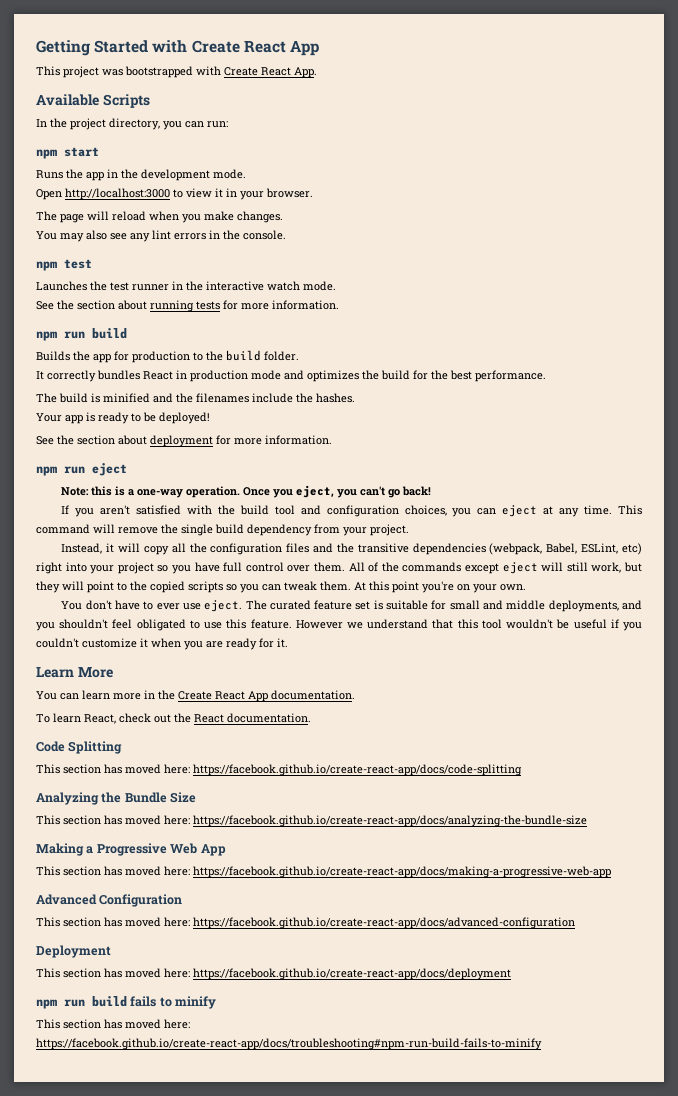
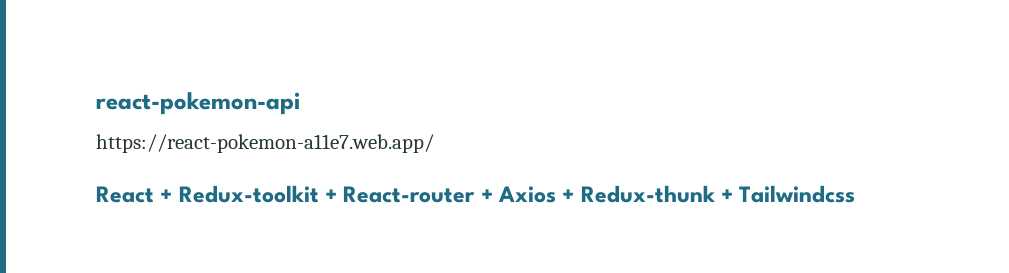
- Getting Started with Create React App
- This project was bootstrapped with Create React App.
- Available Scripts
- In the project directory, you can run:
- npm start
- Runs the app in the development mode.
- Open http://localhost:3000 to view it in your browser.
- The page will reload when you make changes.
- You may also see any lint errors in the console.
- npm test
- Launches the test runner in the interactive watch mode.
- See the section about running tests for more information.
- npm run build
- Builds the app for production to the build folder.
- It correctly bundles React in production mode and optimizes the build for the best performance.
- The build is minified and the filenames include the hashes.
- Your app is ready to be deployed!
- See the section about deployment for more information.
- npm run eject
- Note: this is a one-way operation. Once you eject, you can't go back!
- If you aren't satisfied with the build tool and configuration choices, you can eject at any time. This command will remove the single build dependency from your project.
- Instead, it will copy all the configuration files and the transitive dependencies (webpack, Babel, ESLint, etc) right into your project so you have full control over them. All of the commands except eject will still work, but they will point to the copied scripts so you can tweak them. At this point you're on your own.
- You don't have to ever use eject. The curated feature set is suitable for small and middle deployments, and you shouldn't feel obligated to use this feature. However we understand that this tool wouldn't be useful if you couldn't customize it when you are ready for it.
- Learn More
- You can learn more in the Create React App documentation.
- To learn React, check out the React documentation.
- Code Splitting
- This section has moved here: https://facebook.github.io/create-react-app/docs/code-splitting
- Analyzing the Bundle Size
- This section has moved here: https://facebook.github.io/create-react-app/docs/analyzing-the-bundle-size
- Making a Progressive Web App
- This section has moved here: https://facebook.github.io/create-react-app/docs/making-a-progressive-web-app
- Advanced Configuration
- This section has moved here: https://facebook.github.io/create-react-app/docs/advanced-configuration
- Deployment
- This section has moved here: https://facebook.github.io/create-react-app/docs/deployment
- npm run build fails to minify
- This section has moved here: https://facebook.github.io/create-react-app/docs/troubleshooting#npm-run-build-fails-to-minify
+ react-pokemon-api
+ https://react-pokemon-a11e7.web.app/
+ React + Redux-toolkit + React-router + Axios + Redux-thunk + Tailwindcss

